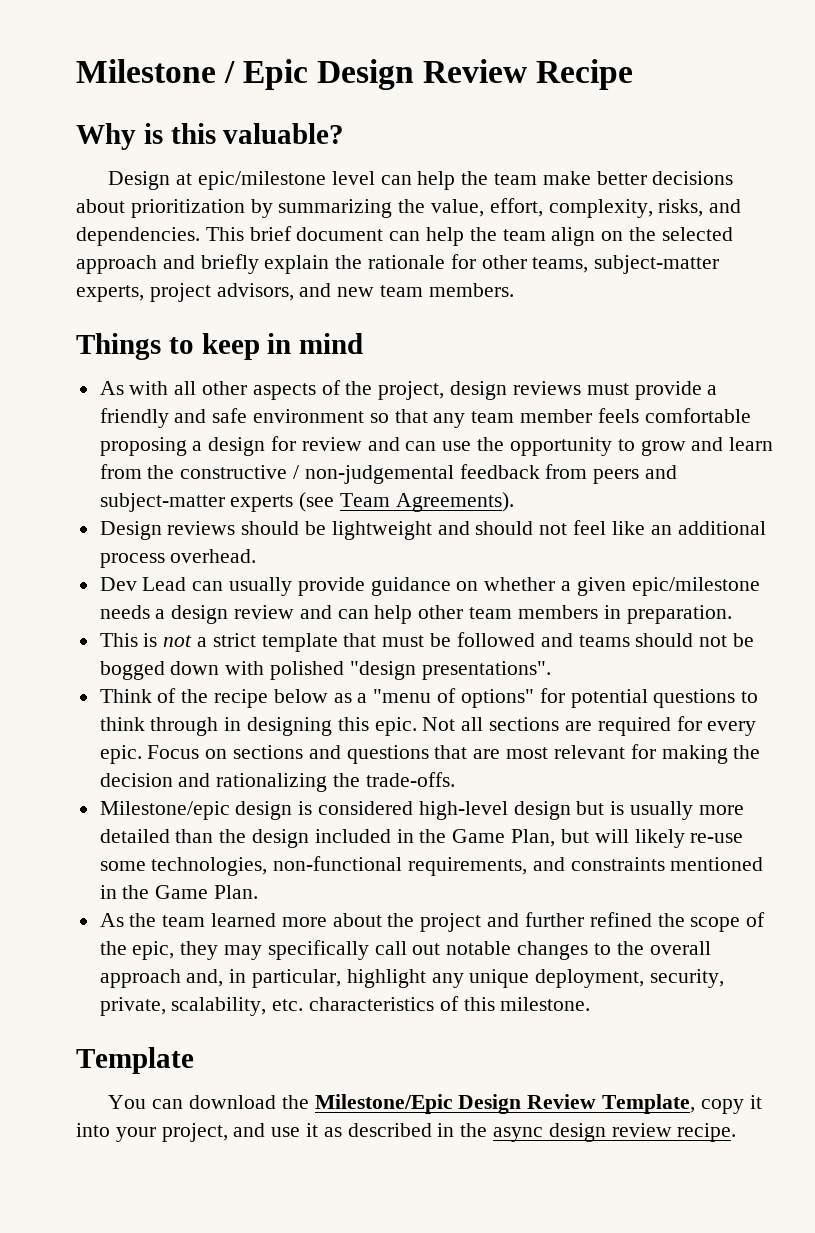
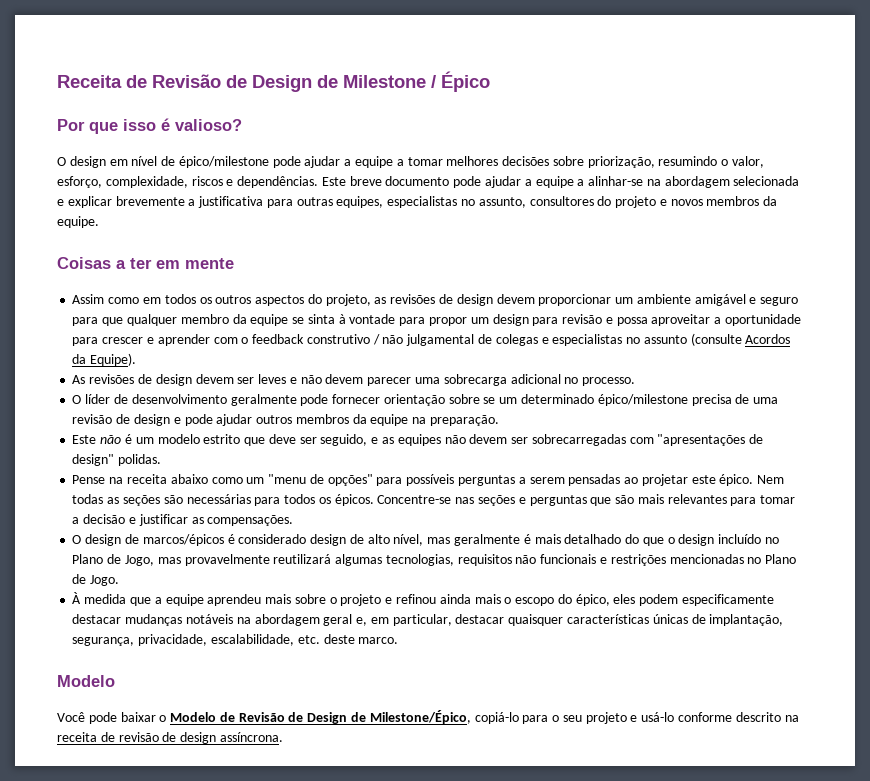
- Milestone / Epic Design Review Recipe
- Why is this valuable?
- Design at epic/milestone level can help the team make better decisions about prioritization by summarizing the value, effort, complexity, risks, and dependencies. This brief document can help the team align on the selected approach and briefly explain the rationale for other teams, subject-matter experts, project advisors, and new team members.
- Things to keep in mind
- As with all other aspects of the project, design reviews must provide a friendly and safe environment so that any team member feels comfortable proposing a design for review and can use the opportunity to grow and learn from the constructive / non-judgemental feedback from peers and subject-matter experts (see Team Agreements).
- Design reviews should be lightweight and should not feel like an additional process overhead.
- Dev Lead can usually provide guidance on whether a given epic/milestone needs a design review and can help other team members in preparation.
- This is not a strict template that must be followed and teams should not be bogged down with polished "design presentations".
- Think of the recipe below as a "menu of options" for potential questions to think through in designing this epic. Not all sections are required for every epic. Focus on sections and questions that are most relevant for making the decision and rationalizing the trade-offs.
- Milestone/epic design is considered high-level design but is usually more detailed than the design included in the Game Plan, but will likely re-use some technologies, non-functional requirements, and constraints mentioned in the Game Plan.
- As the team learned more about the project and further refined the scope of the epic, they may specifically call out notable changes to the overall approach and, in particular, highlight any unique deployment, security, private, scalability, etc. characteristics of this milestone.
- Template
- You can download the Milestone/Epic Design Review Template, copy it into your project, and use it as described in the async design review recipe.
+ Receita de Revisão de Design de Milestone / Épico
+ Por que isso é valioso?
+ O design em nível de épico/milestone pode ajudar a equipe a tomar melhores decisões sobre priorização, resumindo o valor, esforço, complexidade, riscos e dependências. Este breve documento pode ajudar a equipe a alinhar-se na abordagem selecionada e explicar brevemente a justificativa para outras equipes, especialistas no assunto, consultores do projeto e novos membros da equipe.
+ Coisas a ter em mente
+ Assim como em todos os outros aspectos do projeto, as revisões de design devem proporcionar um ambiente amigável e seguro para que qualquer membro da equipe se sinta à vontade para propor um design para revisão e possa aproveitar a oportunidade para crescer e aprender com o feedback construtivo / não julgamental de colegas e especialistas no assunto (consulte Acordos da Equipe).
+ As revisões de design devem ser leves e não devem parecer uma sobrecarga adicional no processo.
+ O líder de desenvolvimento geralmente pode fornecer orientação sobre se um determinado épico/milestone precisa de uma revisão de design e pode ajudar outros membros da equipe na preparação.
+ Este não é um modelo estrito que deve ser seguido, e as equipes não devem ser sobrecarregadas com "apresentações de design" polidas.
+ Pense na receita abaixo como um "menu de opções" para possíveis perguntas a serem pensadas ao projetar este épico. Nem todas as seções são necessárias para todos os épicos. Concentre-se nas seções e perguntas que são mais relevantes para tomar a decisão e justificar as compensações.
+ O design de marcos/épicos é considerado design de alto nível, mas geralmente é mais detalhado do que o design incluído no Plano de Jogo, mas provavelmente reutilizará algumas tecnologias, requisitos não funcionais e restrições mencionadas no Plano de Jogo.
+ À medida que a equipe aprendeu mais sobre o projeto e refinou ainda mais o escopo do épico, eles podem especificamente destacar mudanças notáveis na abordagem geral e, em particular, destacar quaisquer características únicas de implantação, segurança, privacidade, escalabilidade, etc. deste marco.
+ Modelo
+ Você pode baixar o Modelo de Revisão de Design de Milestone/Épico, copiá-lo para o seu projeto e usá-lo conforme descrito na receita de revisão de design assíncrona.

